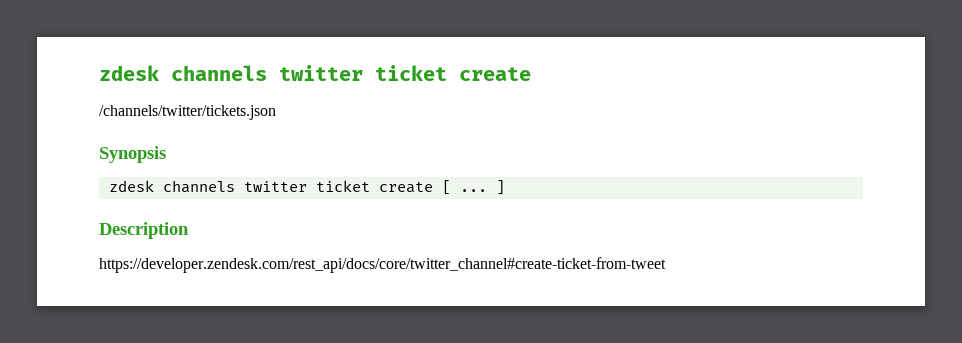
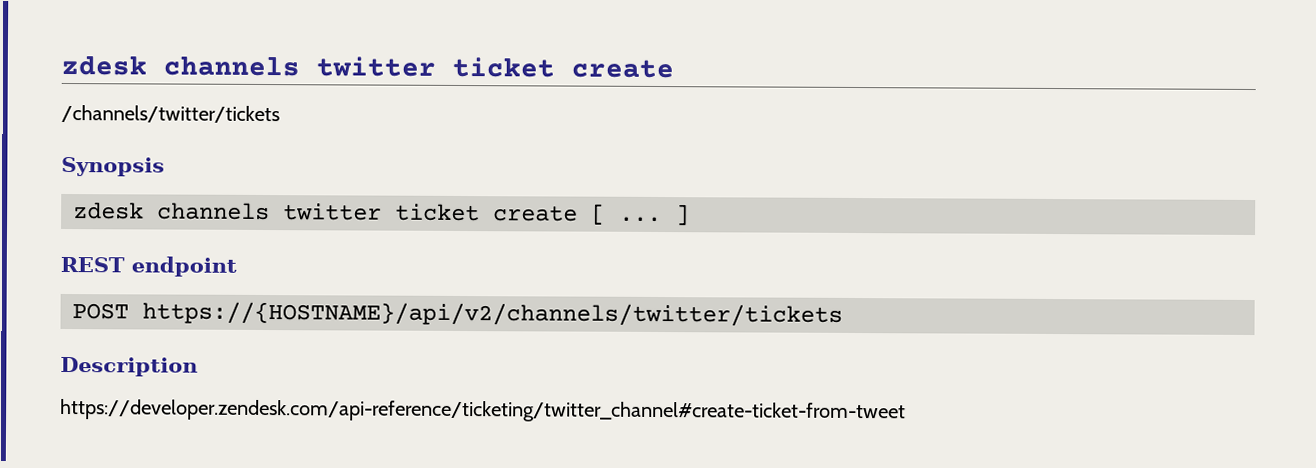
- /channels/twitter/tickets.json
+ /channels/twitter/tickets
+ REST endpoint
+ POST https://{HOSTNAME}/api/v2/channels/twitter/tickets
- https://developer.zendesk.com/rest_api/docs/core/twitter_channel#create-ticket-from-tweet
+ https://developer.zendesk.com/api-reference/ticketing/twitter_channel#create-ticket-from-tweet

